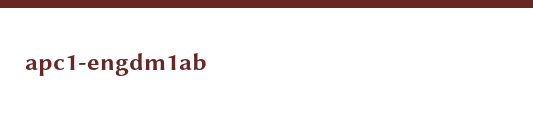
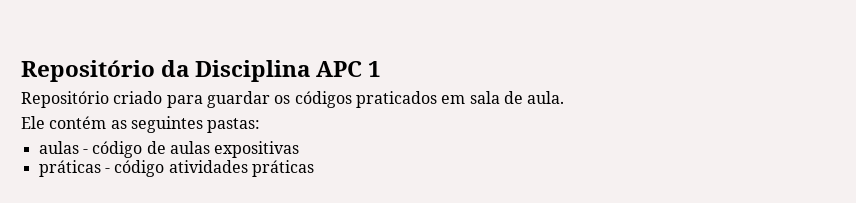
- apc1-engdm1ab
+ Repositório da Disciplina APC 1
+ Repositório criado para guardar os códigos praticados em sala de aula.
+ Ele contém as seguintes pastas:
+ aulas - código de aulas expositivas
+ práticas - código atividades práticas

